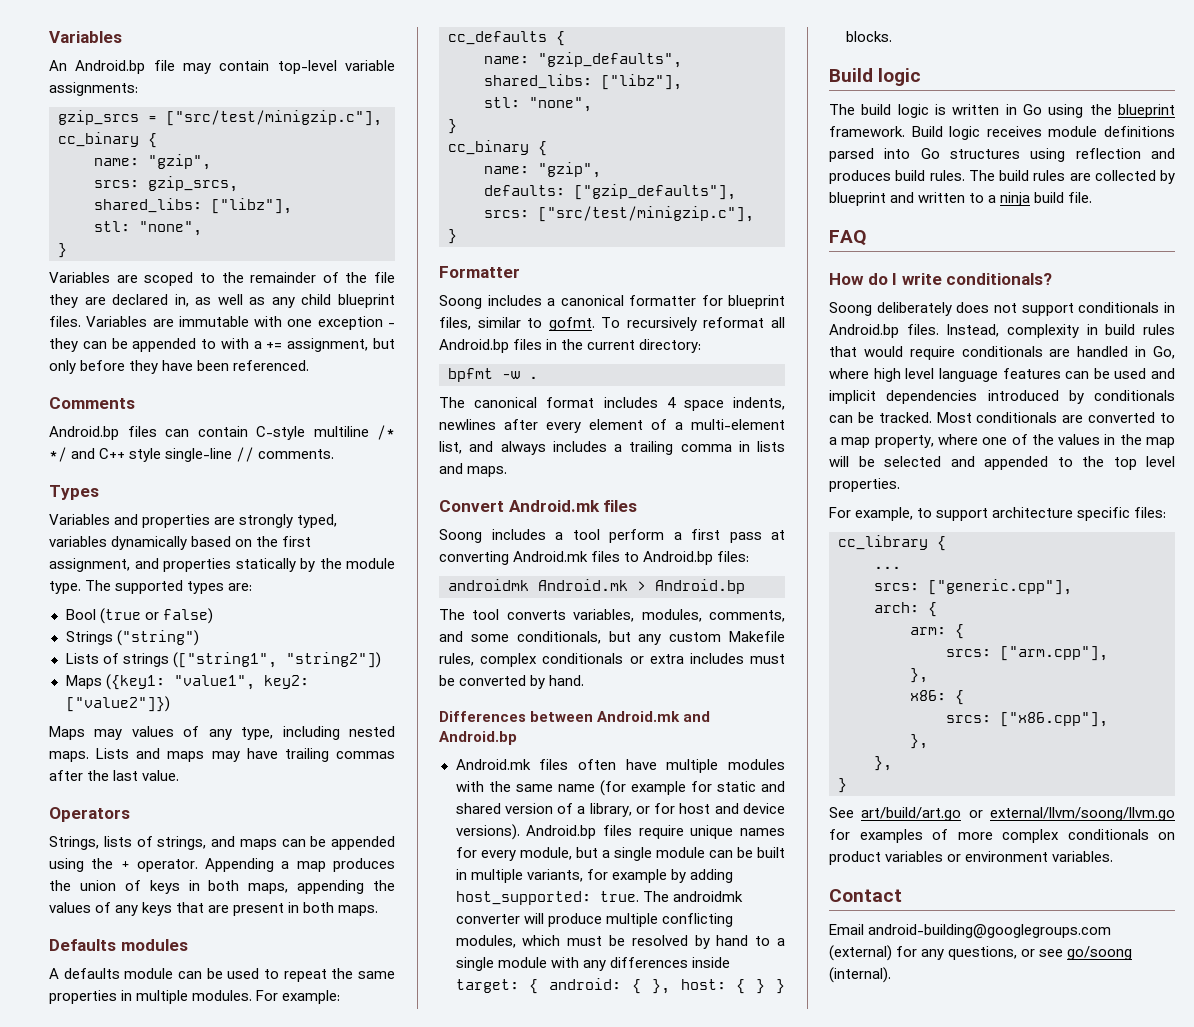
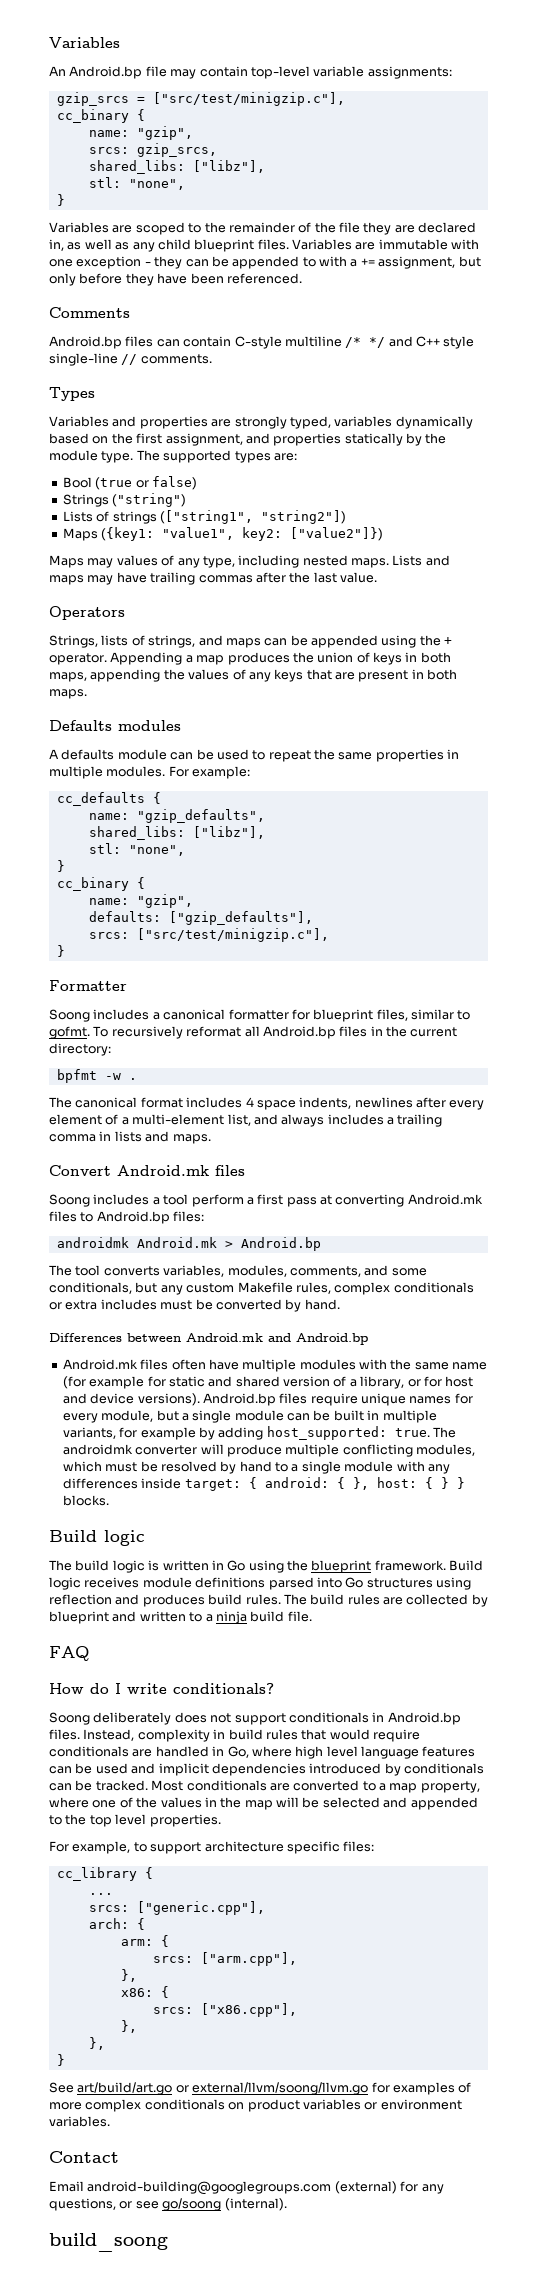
+ build_soong

